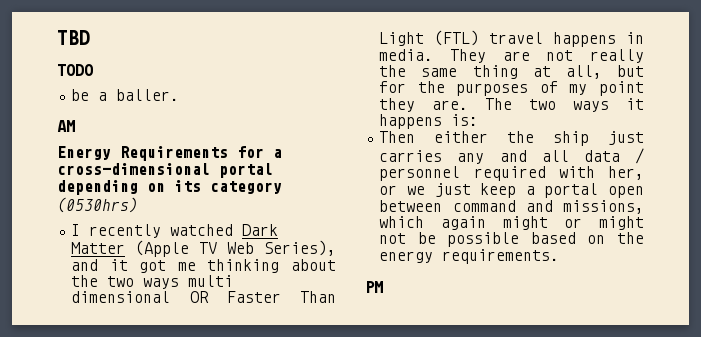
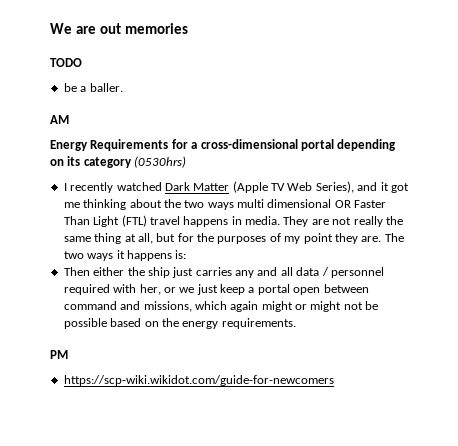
- TBD
+ We are out memories
+ https://scp-wiki.wikidot.com/guide-for-newcomers

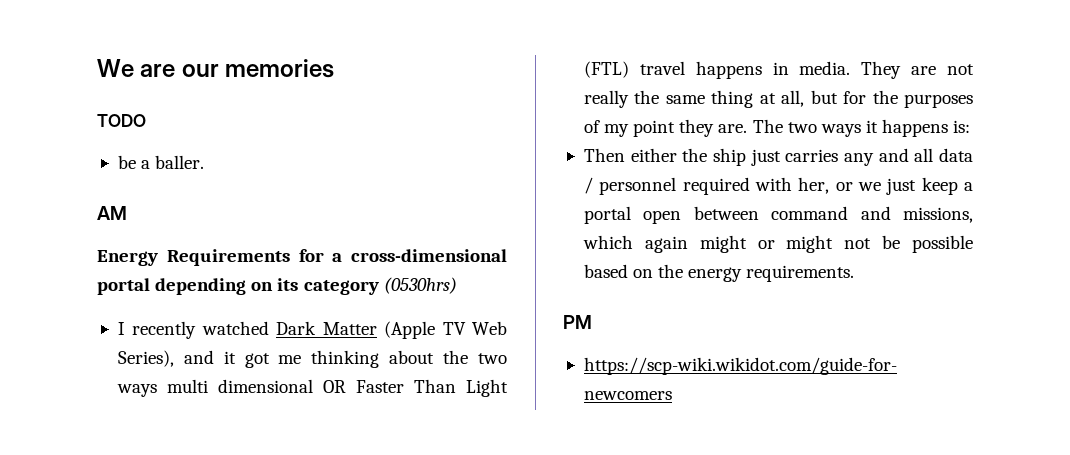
- We are out memories
+ We are our memories

